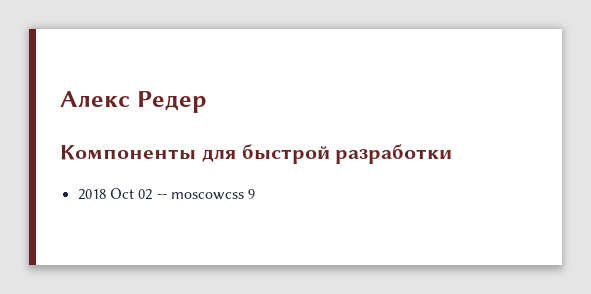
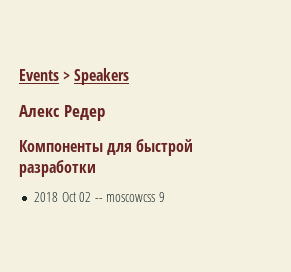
+ Events > Speakers

